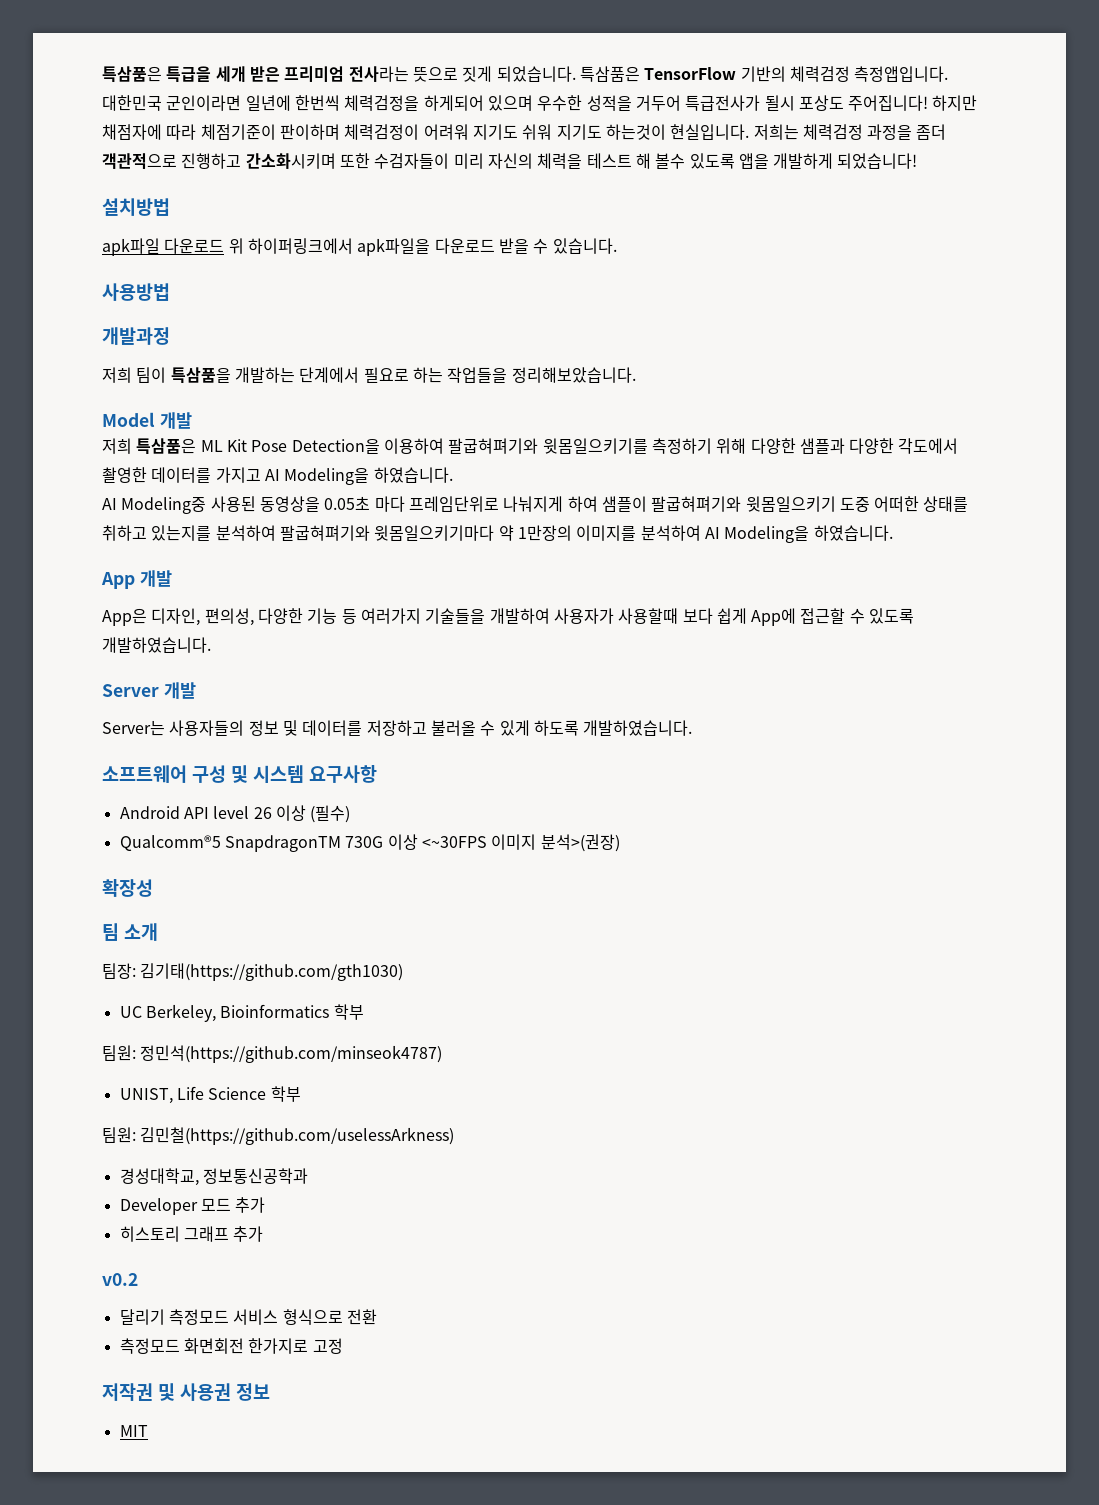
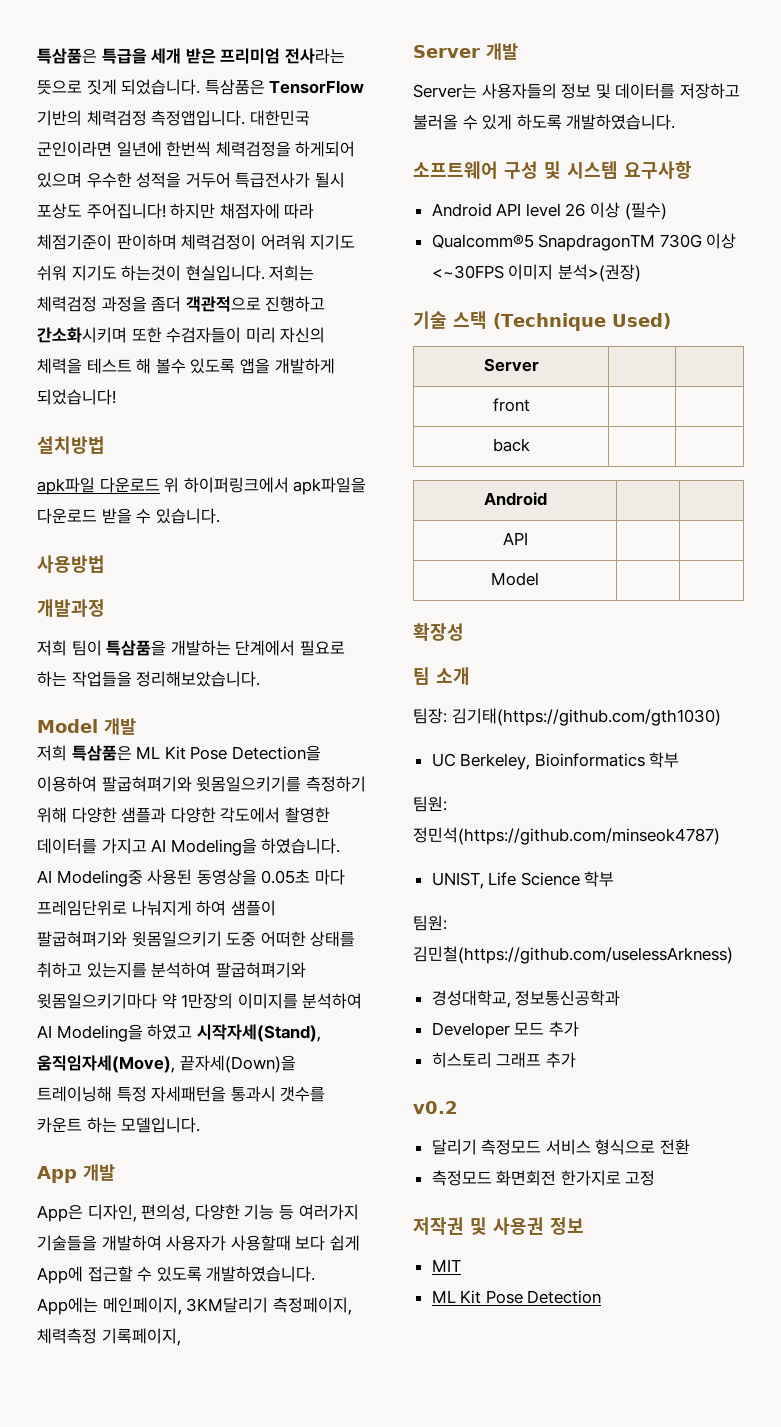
- AI Modeling중 사용된 동영상을 0.05초 마다 프레임단위로 나눠지게 하여 샘플이 팔굽혀펴기와 윗몸일으키기 도중 어떠한 상태를 취하고 있는지를 분석하여 팔굽혀펴기와 윗몸일으키기마다 약 1만장의 이미지를 분석하여 AI Modeling을 하였습니다.
+ AI Modeling중 사용된 동영상을 0.05초 마다 프레임단위로 나눠지게 하여 샘플이 팔굽혀펴기와 윗몸일으키기 도중 어떠한 상태를 취하고 있는지를 분석하여 팔굽혀펴기와 윗몸일으키기마다 약 1만장의 이미지를 분석하여 AI Modeling을 하였고 시작자세(Stand), 움직임자세(Move), 끝자세(Down)을 트레이닝해 특정 자세패턴을 통과시 갯수를 카운트 하는 모델입니다.
+ App에는 메인페이지, 3KM달리기 측정페이지, 체력측정 기록페이지,
+ 기술 스택 (Technique Used)
+ Server | |
+ front | |
+ back | |
+ Android | |
+ API | |
+ Model | |
+ ML Kit Pose Detection

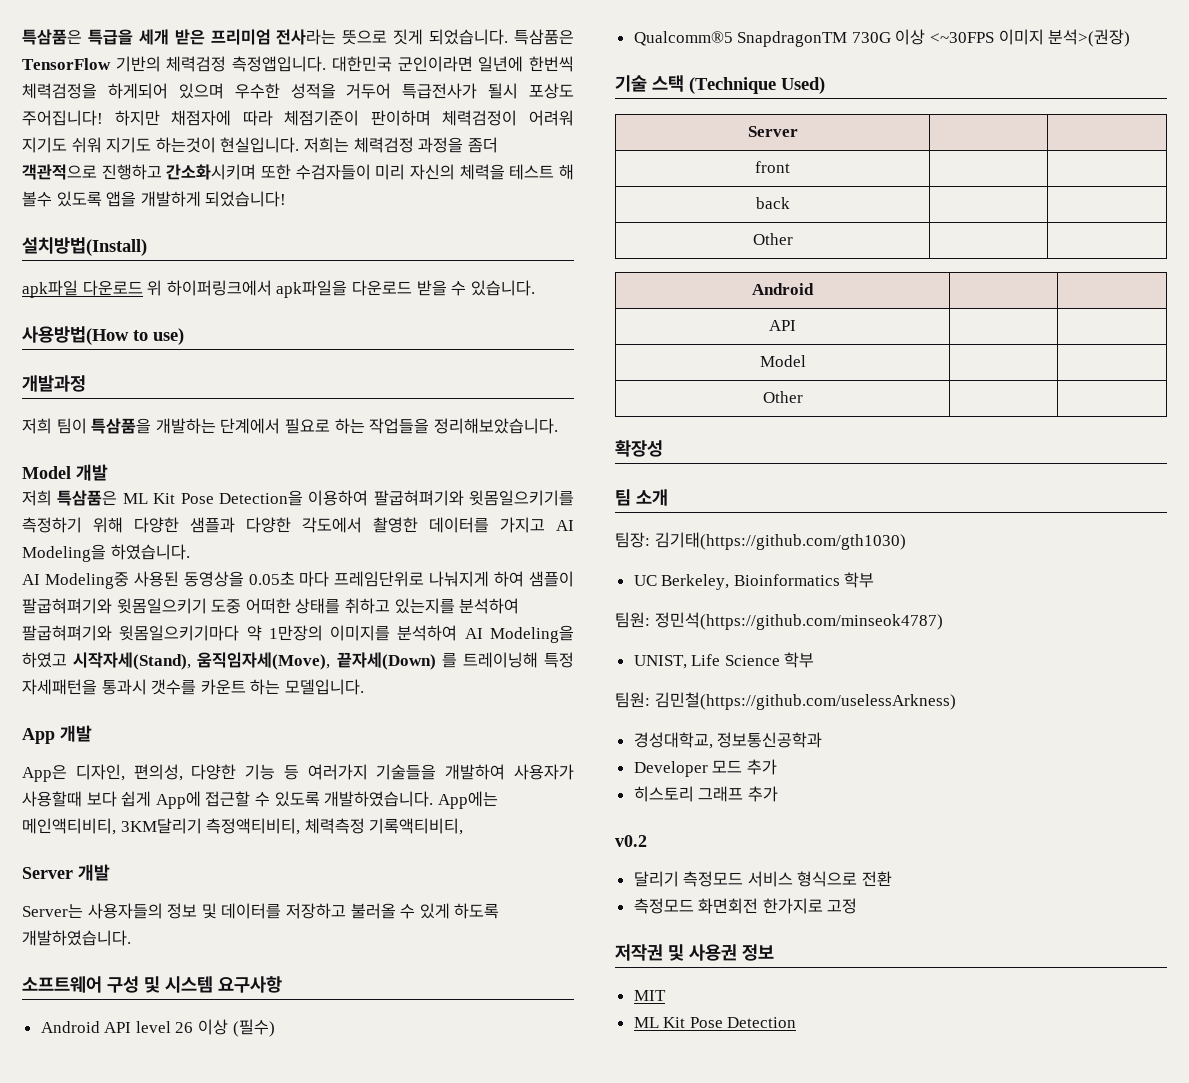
- 설치방법
+ 설치방법(Install)
- 사용방법
+ 사용방법(How to use)
- AI Modeling중 사용된 동영상을 0.05초 마다 프레임단위로 나눠지게 하여 샘플이 팔굽혀펴기와 윗몸일으키기 도중 어떠한 상태를 취하고 있는지를 분석하여 팔굽혀펴기와 윗몸일으키기마다 약 1만장의 이미지를 분석하여 AI Modeling을 하였고 시작자세(Stand), 움직임자세(Move), 끝자세(Down)을 트레이닝해 특정 자세패턴을 통과시 갯수를 카운트 하는 모델입니다.
+ AI Modeling중 사용된 동영상을 0.05초 마다 프레임단위로 나눠지게 하여 샘플이 팔굽혀펴기와 윗몸일으키기 도중 어떠한 상태를 취하고 있는지를 분석하여 팔굽혀펴기와 윗몸일으키기마다 약 1만장의 이미지를 분석하여 AI Modeling을 하였고 시작자세(Stand), 움직임자세(Move), 끝자세(Down) 를 트레이닝해 특정 자세패턴을 통과시 갯수를 카운트 하는 모델입니다.
- App에는 메인페이지, 3KM달리기 측정페이지, 체력측정 기록페이지,
+ App에는 메인액티비티, 3KM달리기 측정액티비티, 체력측정 기록액티비티,
  back | |
+ Other | |
  Model | |
+ Other | |

